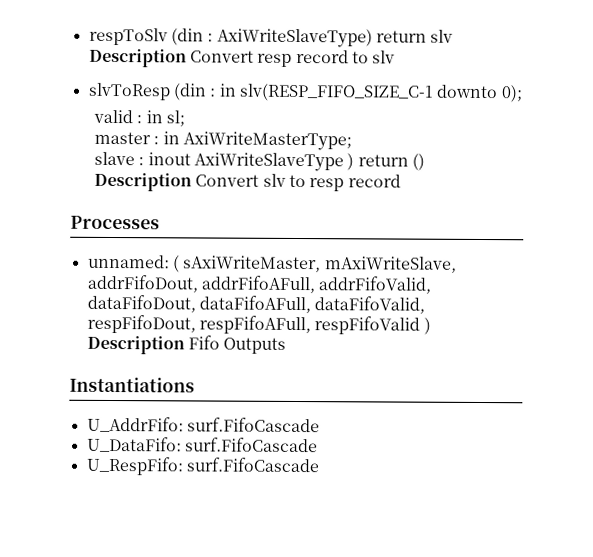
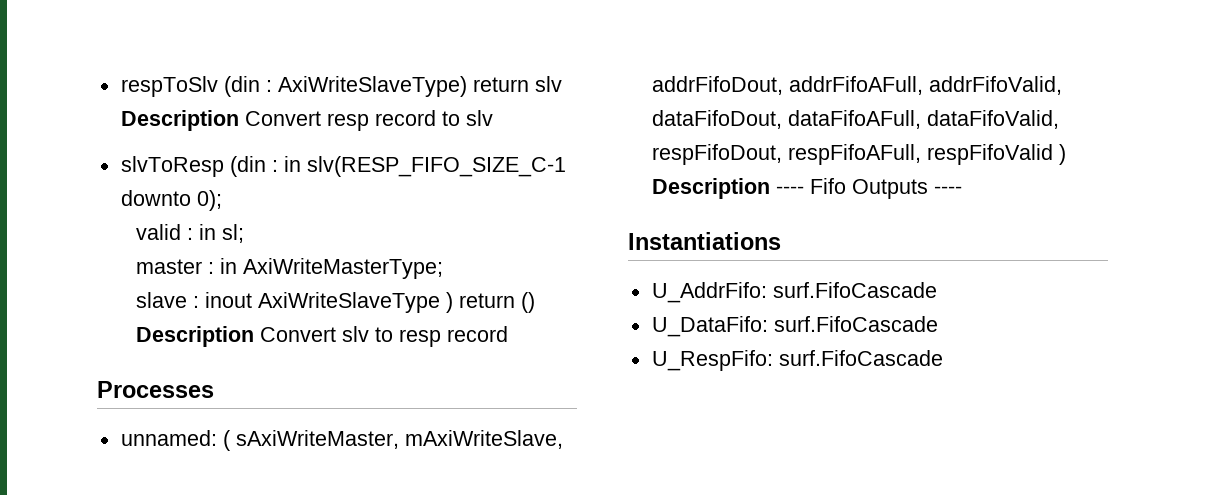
- unnamed: ( sAxiWriteMaster, mAxiWriteSlave, addrFifoDout, addrFifoAFull, addrFifoValid, dataFifoDout, dataFifoAFull, dataFifoValid, respFifoDout, respFifoAFull, respFifoValid ) Description Fifo Outputs
+ unnamed: ( sAxiWriteMaster, mAxiWriteSlave, addrFifoDout, addrFifoAFull, addrFifoValid, dataFifoDout, dataFifoAFull, dataFifoValid, respFifoDout, respFifoAFull, respFifoValid ) Description ---- Fifo Outputs ----

